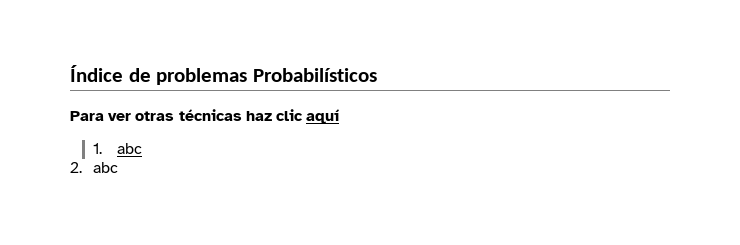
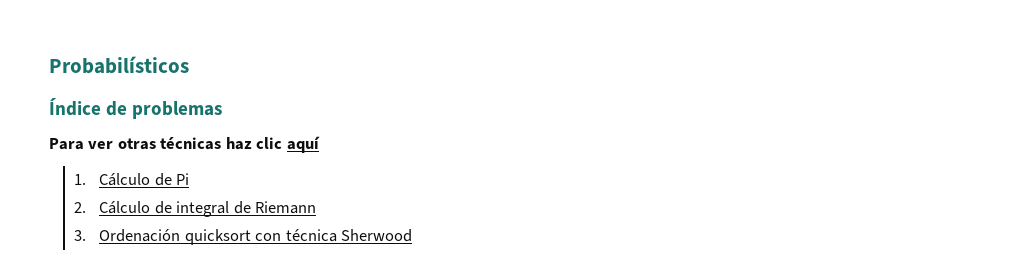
+ Probabilísticos
- Índice de problemas Probabilísticos
+ Índice de problemas
- 1. abc
- 2. abc
+ 1. Cálculo de Pi
+ 2. Cálculo de integral de Riemann
+ 3. Ordenación quicksort con técnica Sherwood

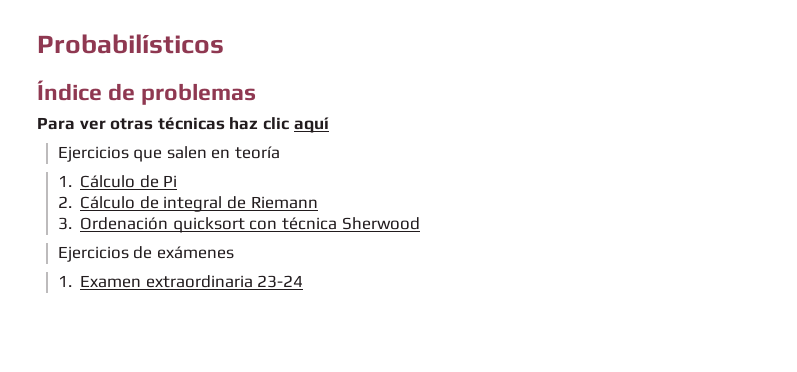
+ Ejercicios que salen en teoría
+ Ejercicios de exámenes
+ 1. Examen extraordinaria 23-24

